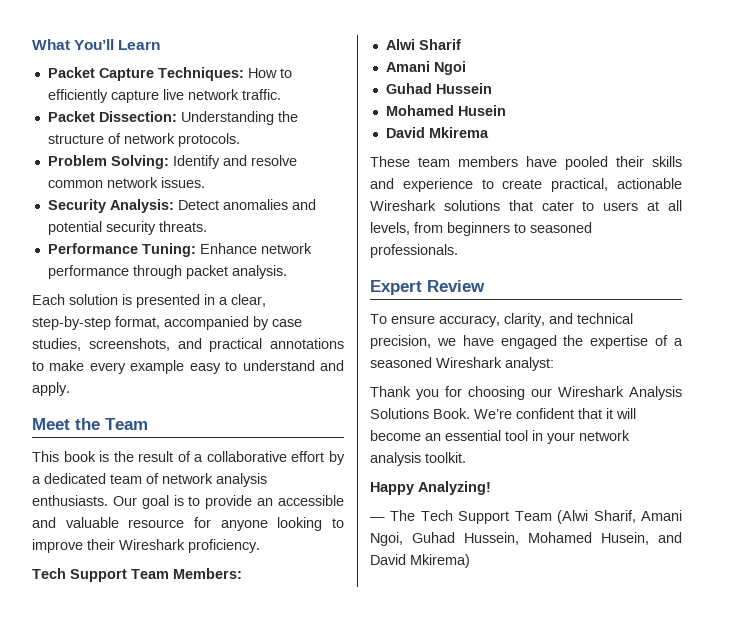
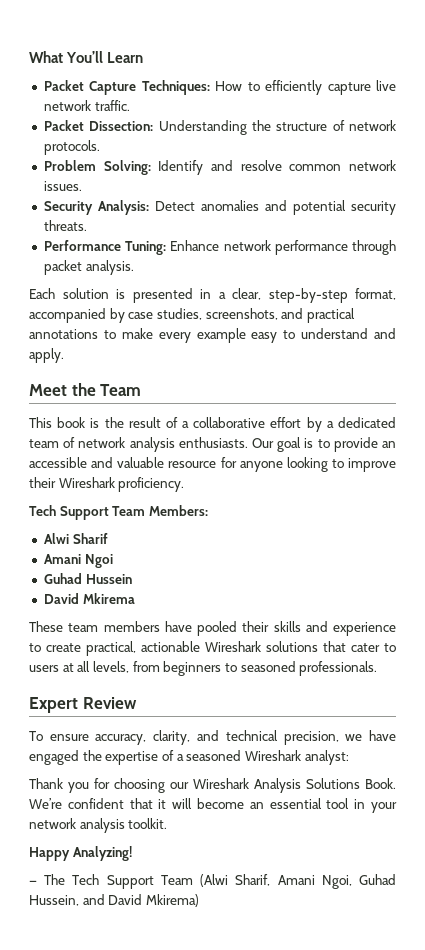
- Mohamed Husein
- — The Tech Support Team (Alwi Sharif, Amani Ngoi, Guhad Hussein, Mohamed Husein, and David Mkirema)
+ — The Tech Support Team (Alwi Sharif, Amani Ngoi, Guhad Hussein, and David Mkirema)

